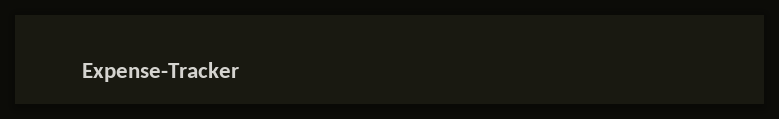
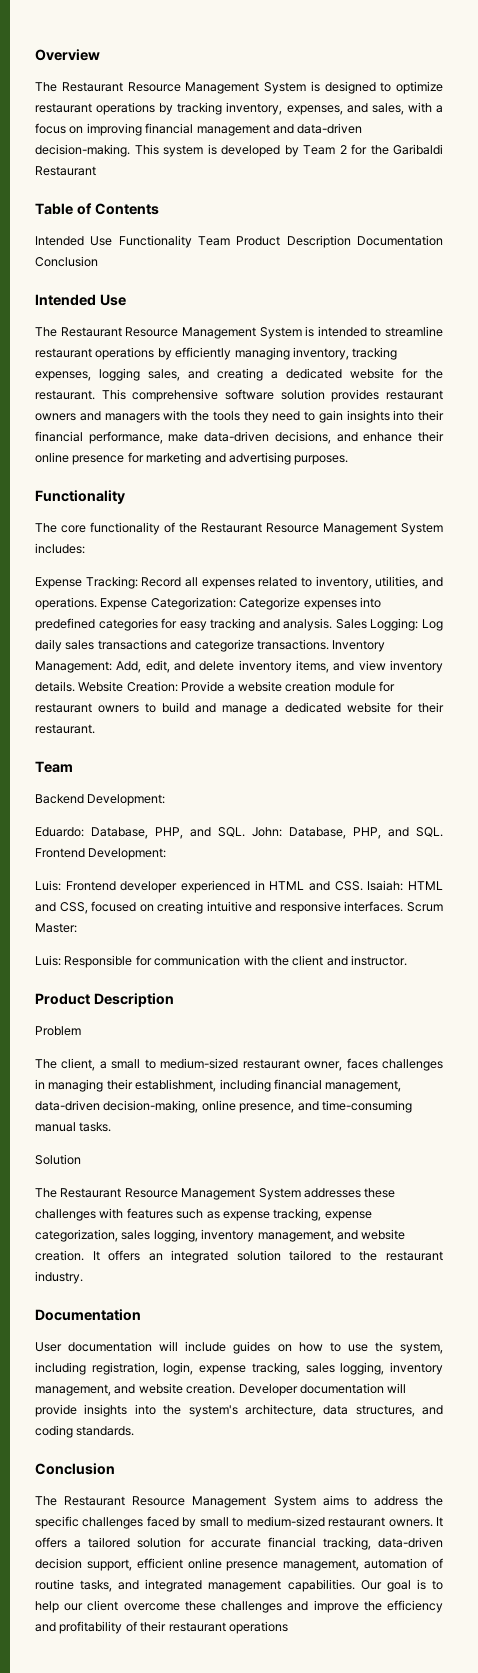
- Expense-Tracker
+ Overview
+ The Restaurant Resource Management System is designed to optimize restaurant operations by tracking inventory, expenses, and sales, with a focus on improving financial management and data-driven decision-making. This system is developed by Team 2 for the Garibaldi Restaurant
+ Table of Contents
+ Intended Use Functionality Team Product Description Documentation Conclusion
+ Intended Use
+ The Restaurant Resource Management System is intended to streamline restaurant operations by efficiently managing inventory, tracking expenses, logging sales, and creating a dedicated website for the restaurant. This comprehensive software solution provides restaurant owners and managers with the tools they need to gain insights into their financial performance, make data-driven decisions, and enhance their online presence for marketing and advertising purposes.
+ Functionality
+ The core functionality of the Restaurant Resource Management System includes:
+ Expense Tracking: Record all expenses related to inventory, utilities, and operations. Expense Categorization: Categorize expenses into predefined categories for easy tracking and analysis. Sales Logging: Log daily sales transactions and categorize transactions. Inventory Management: Add, edit, and delete inventory items, and view inventory details. Website Creation: Provide a website creation module for restaurant owners to build and manage a dedicated website for their restaurant.
+ Team
+ Backend Development:
+ Eduardo: Database, PHP, and SQL. John: Database, PHP, and SQL. Frontend Development:
+ Luis: Frontend developer experienced in HTML and CSS. Isaiah: HTML and CSS, focused on creating intuitive and responsive interfaces. Scrum Master:
+ Luis: Responsible for communication with the client and instructor.
+ Product Description
+ Problem
+ The client, a small to medium-sized restaurant owner, faces challenges in managing their establishment, including financial management, data-driven decision-making, online presence, and time-consuming manual tasks.
+ Solution
+ The Restaurant Resource Management System addresses these challenges with features such as expense tracking, expense categorization, sales logging, inventory management, and website creation. It offers an integrated solution tailored to the restaurant industry.
+ Documentation
+ User documentation will include guides on how to use the system, including registration, login, expense tracking, sales logging, inventory management, and website creation. Developer documentation will provide insights into the system's architecture, data structures, and coding standards.
+ Conclusion
+ The Restaurant Resource Management System aims to address the specific challenges faced by small to medium-sized restaurant owners. It offers a tailored solution for accurate financial tracking, data-driven decision support, efficient online presence management, automation of routine tasks, and integrated management capabilities. Our goal is to help our client overcome these challenges and improve the efficiency and profitability of their restaurant operations

